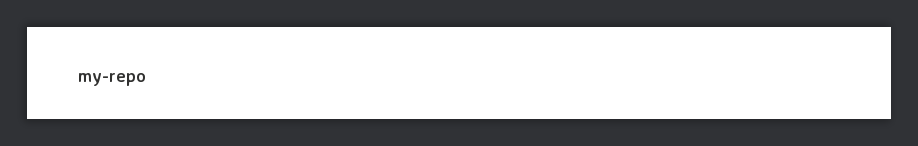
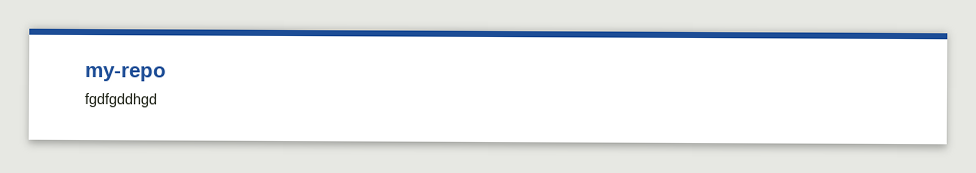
+ fgdfgddhgd

